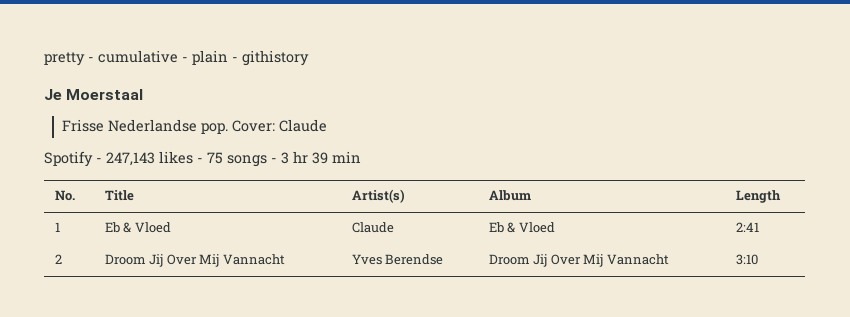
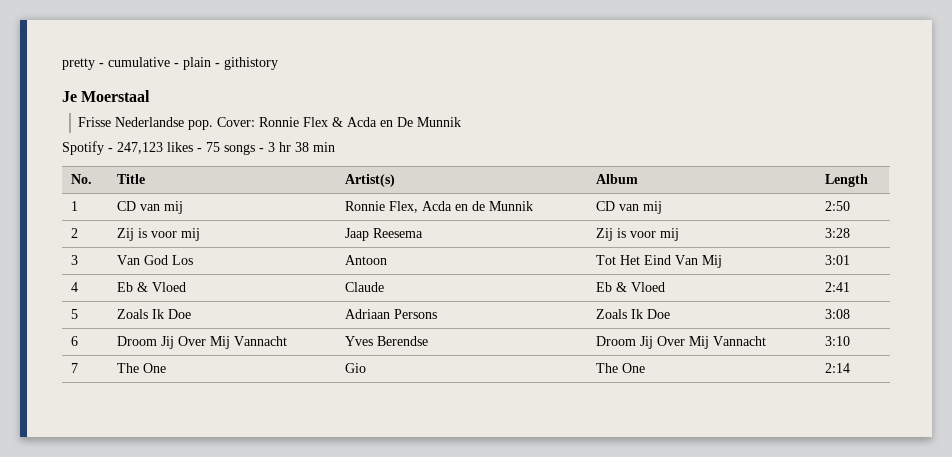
- Cover: Claude
+ Cover: Ronnie Flex & Acda en De Munnik
- Spotify - 247,143 likes - 75 songs - 3 hr 39 min
+ Spotify - 247,123 likes - 75 songs - 3 hr 38 min
- 1 | Eb & Vloed | Claude | Eb & Vloed | 2:41
+ 1 | CD van mij | Ronnie Flex, Acda en de Munnik | CD van mij | 2:50
+ 2 | Zij is voor mij | Jaap Reesema | Zij is voor mij | 3:28
+ 3 | Van God Los | Antoon | Tot Het Eind Van Mij | 3:01
+ 4 | Eb & Vloed | Claude | Eb & Vloed | 2:41
- 2 | Droom Jij Over Mij Vannacht | Yves Berendse | Droom Jij Over Mij Vannacht | 3:10
+ 5 | Zoals Ik Doe | Adriaan Persons | Zoals Ik Doe | 3:08
+ 6 | Droom Jij Over Mij Vannacht | Yves Berendse | Droom Jij Over Mij Vannacht | 3:10
+ 7 | The One | Gio | The One | 2:14

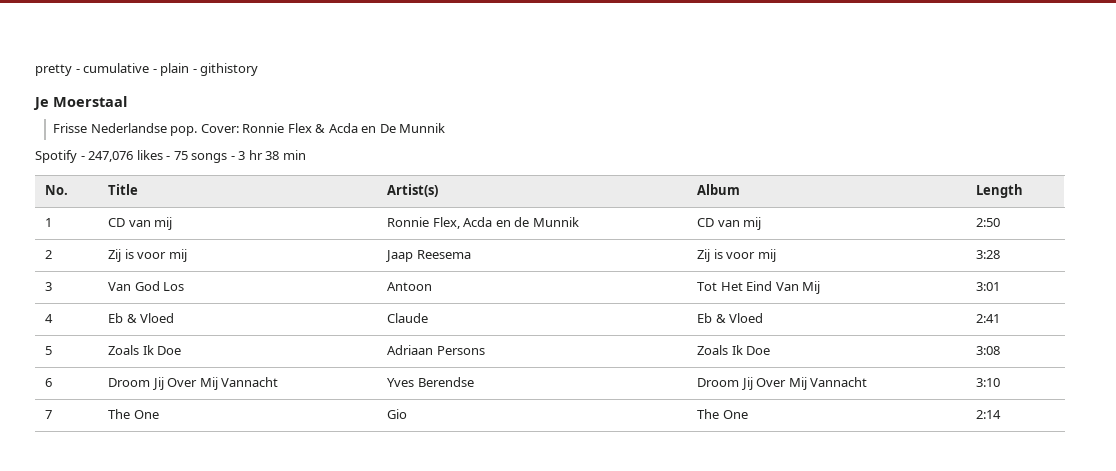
- Spotify - 247,123 likes - 75 songs - 3 hr 38 min
+ Spotify - 247,076 likes - 75 songs - 3 hr 38 min

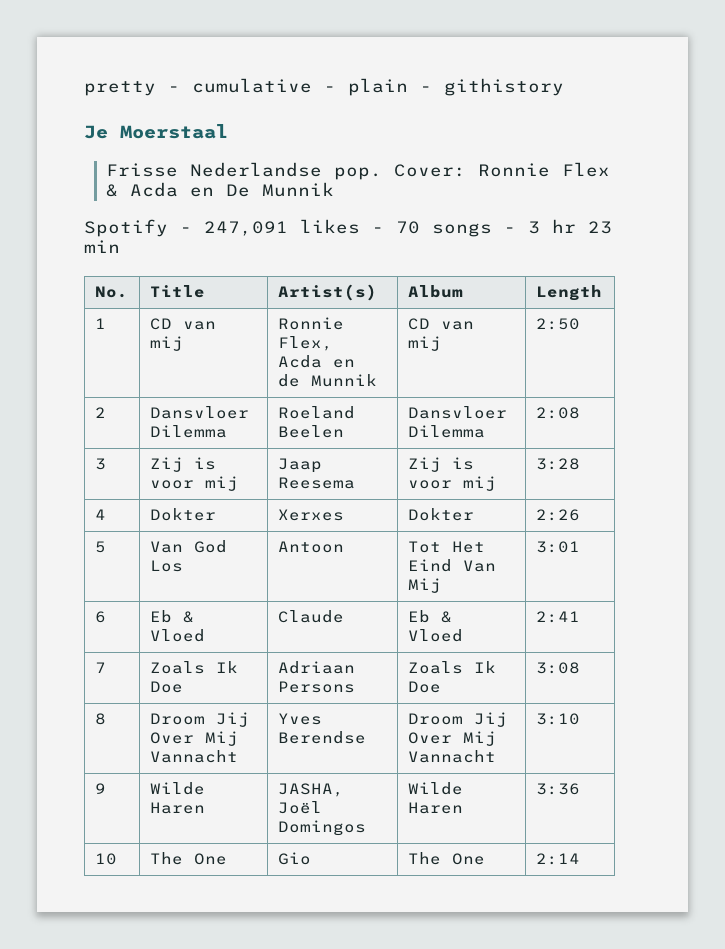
- Spotify - 247,076 likes - 75 songs - 3 hr 38 min
+ Spotify - 247,091 likes - 70 songs - 3 hr 23 min
- 2 | Zij is voor mij | Jaap Reesema | Zij is voor mij | 3:28
+ 2 | Dansvloer Dilemma | Roeland Beelen | Dansvloer Dilemma | 2:08
+ 3 | Zij is voor mij | Jaap Reesema | Zij is voor mij | 3:28
- 3 | Van God Los | Antoon | Tot Het Eind Van Mij | 3:01
+ 4 | Dokter | Xerxes | Dokter | 2:26
+ 5 | Van God Los | Antoon | Tot Het Eind Van Mij | 3:01
- 4 | Eb & Vloed | Claude | Eb & Vloed | 2:41
+ 6 | Eb & Vloed | Claude | Eb & Vloed | 2:41
- 5 | Zoals Ik Doe | Adriaan Persons | Zoals Ik Doe | 3:08
+ 7 | Zoals Ik Doe | Adriaan Persons | Zoals Ik Doe | 3:08
- 6 | Droom Jij Over Mij Vannacht | Yves Berendse | Droom Jij Over Mij Vannacht | 3:10
+ 8 | Droom Jij Over Mij Vannacht | Yves Berendse | Droom Jij Over Mij Vannacht | 3:10
- 7 | The One | Gio | The One | 2:14
+ 9 | Wilde Haren | JASHA, Joël Domingos | Wilde Haren | 3:36
+ 10 | The One | Gio | The One | 2:14

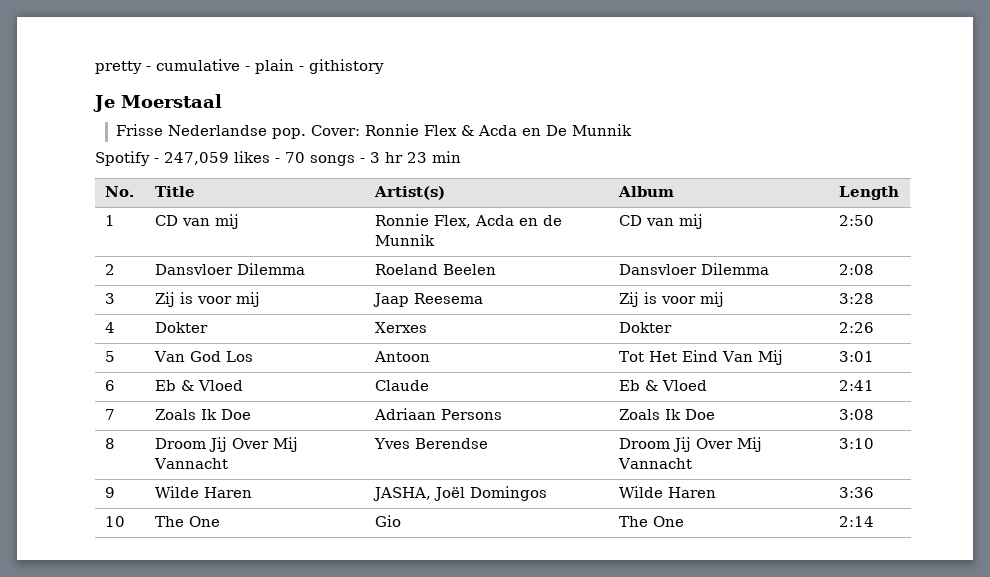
- Spotify - 247,091 likes - 70 songs - 3 hr 23 min
+ Spotify - 247,059 likes - 70 songs - 3 hr 23 min

